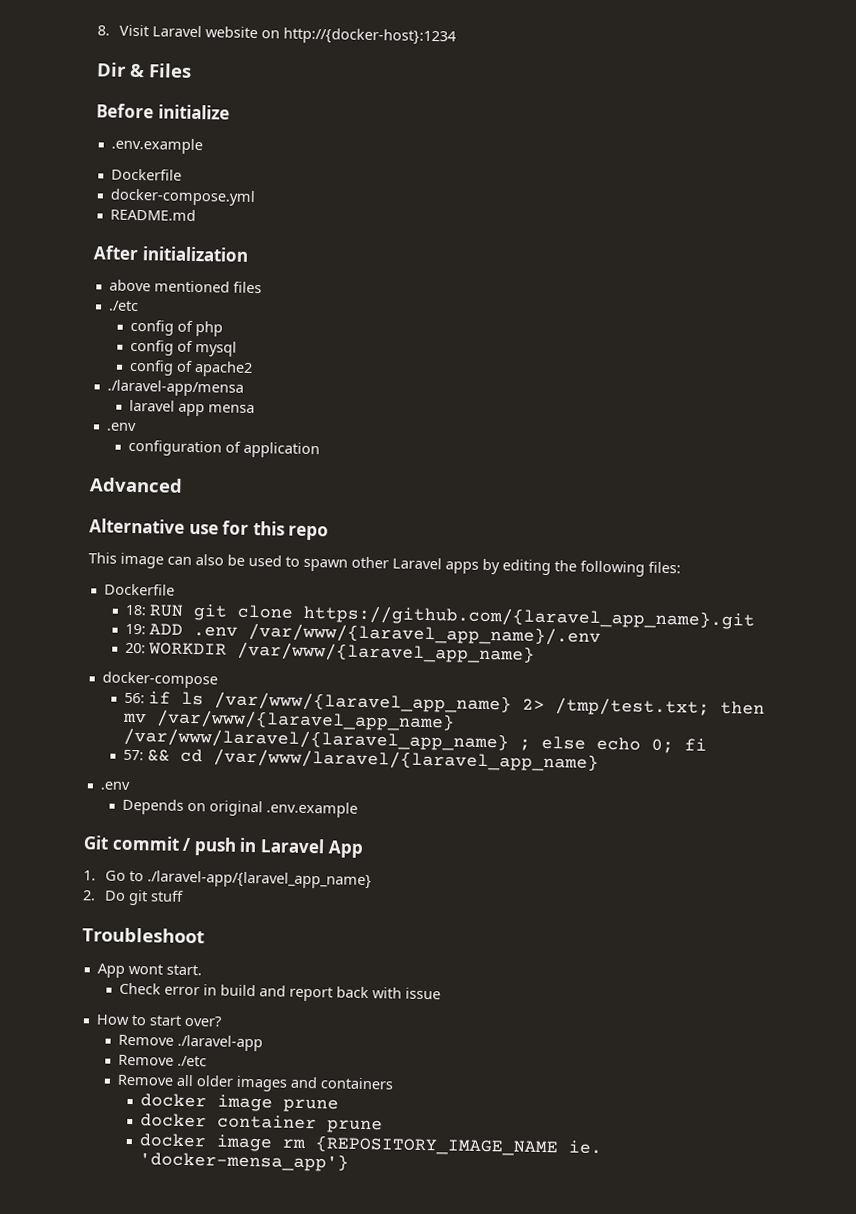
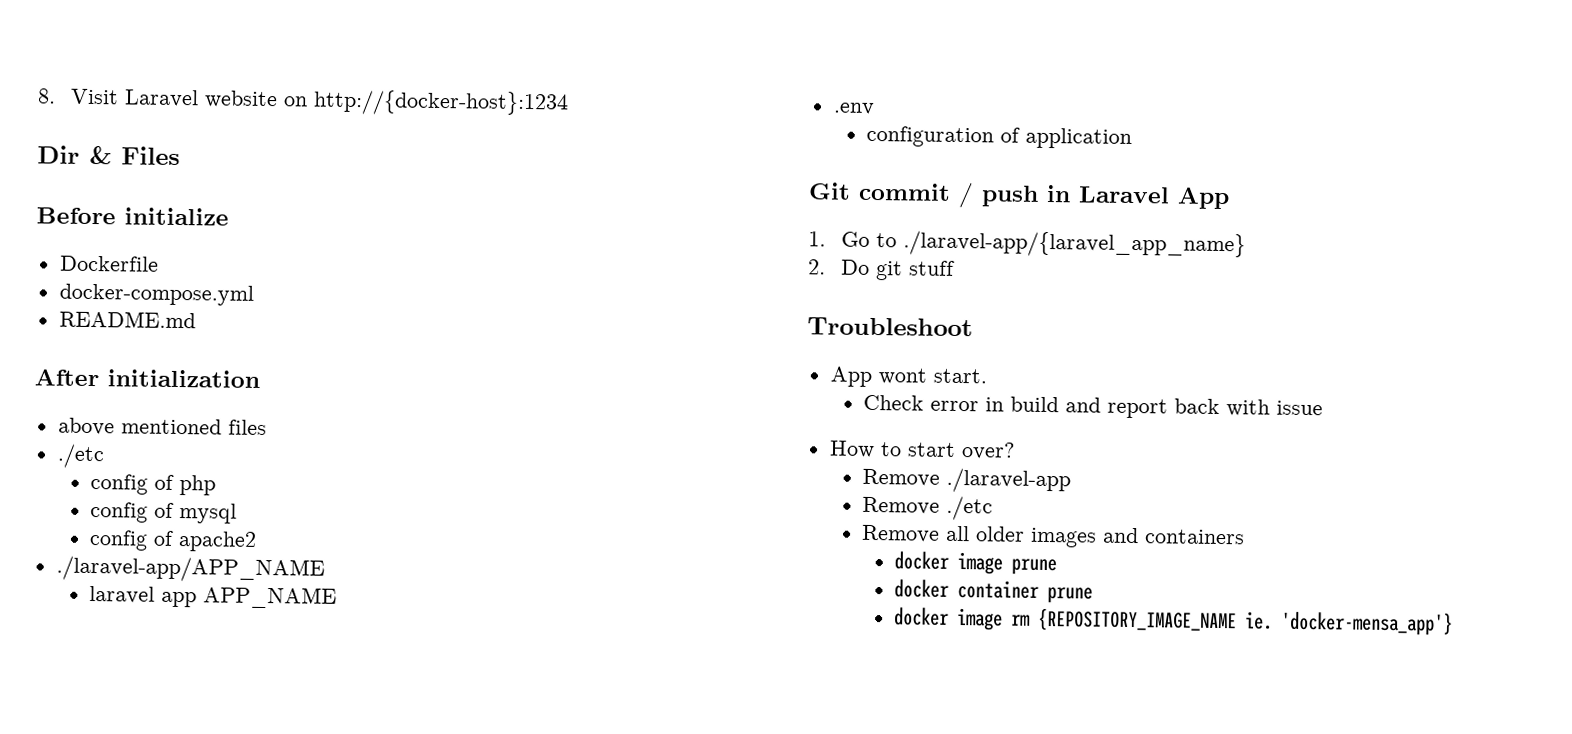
  Before initialize
- .env.example
- ./laravel-app/mensa
+ ./laravel-app/APP_NAME
- laravel app mensa
+ laravel app APP_NAME
- Advanced
- Alternative use for this repo
- This image can also be used to spawn other Laravel apps by editing the following files:
- Dockerfile
- 18: RUN git clone https://github.com/{laravel_app_name}.git
- 19: ADD .env /var/www/{laravel_app_name}/.env
- 20: WORKDIR /var/www/{laravel_app_name}
- docker-compose
- 56: if ls /var/www/{laravel_app_name} 2> /tmp/test.txt; then mv /var/www/{laravel_app_name} /var/www/laravel/{laravel_app_name} ; else echo 0; fi
- 57: && cd /var/www/laravel/{laravel_app_name}
- .env
- Depends on original .env.example

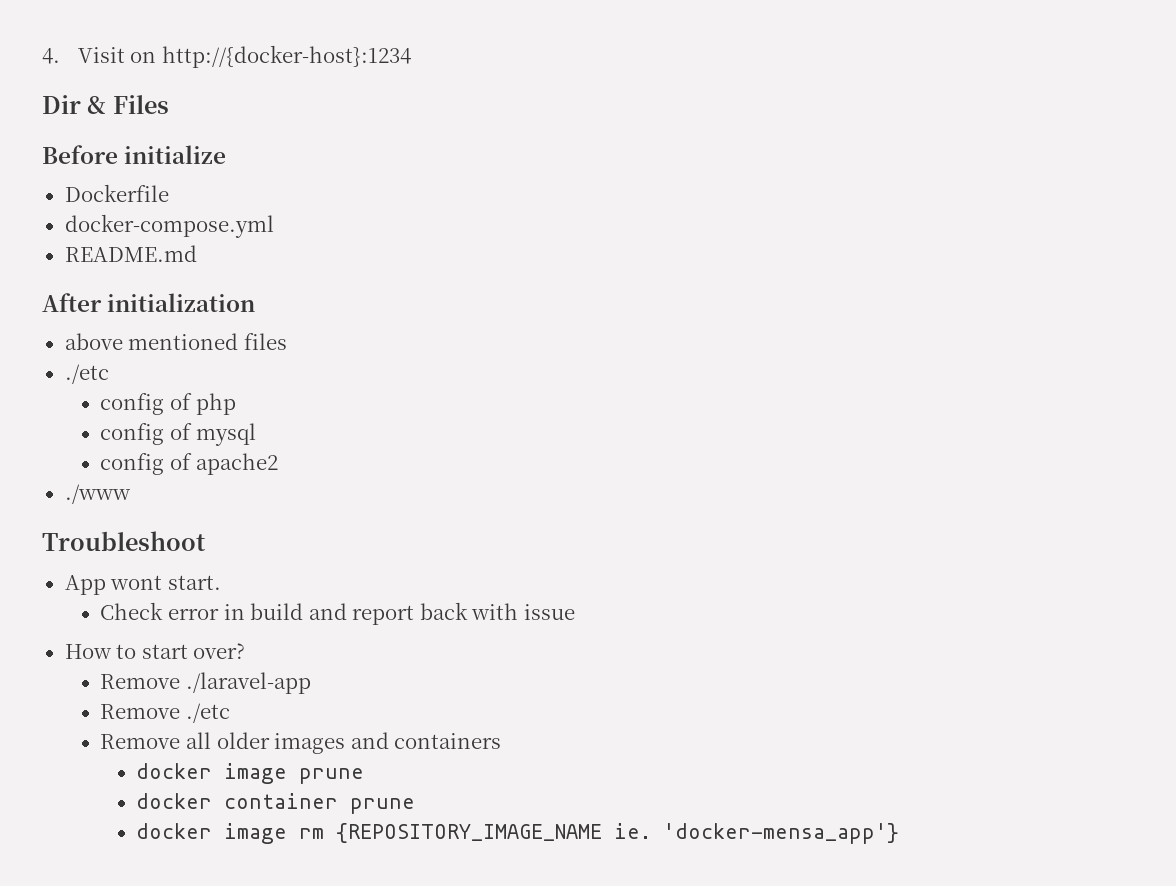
- 8. Visit Laravel website on http://{docker-host}:1234
+ 4. Visit on http://{docker-host}:1234
- ./laravel-app/APP_NAME
- laravel app APP_NAME
- .env
- configuration of application
- Git commit / push in Laravel App
- 1. Go to ./laravel-app/{laravel_app_name}
- 2. Do git stuff
+ ./www

